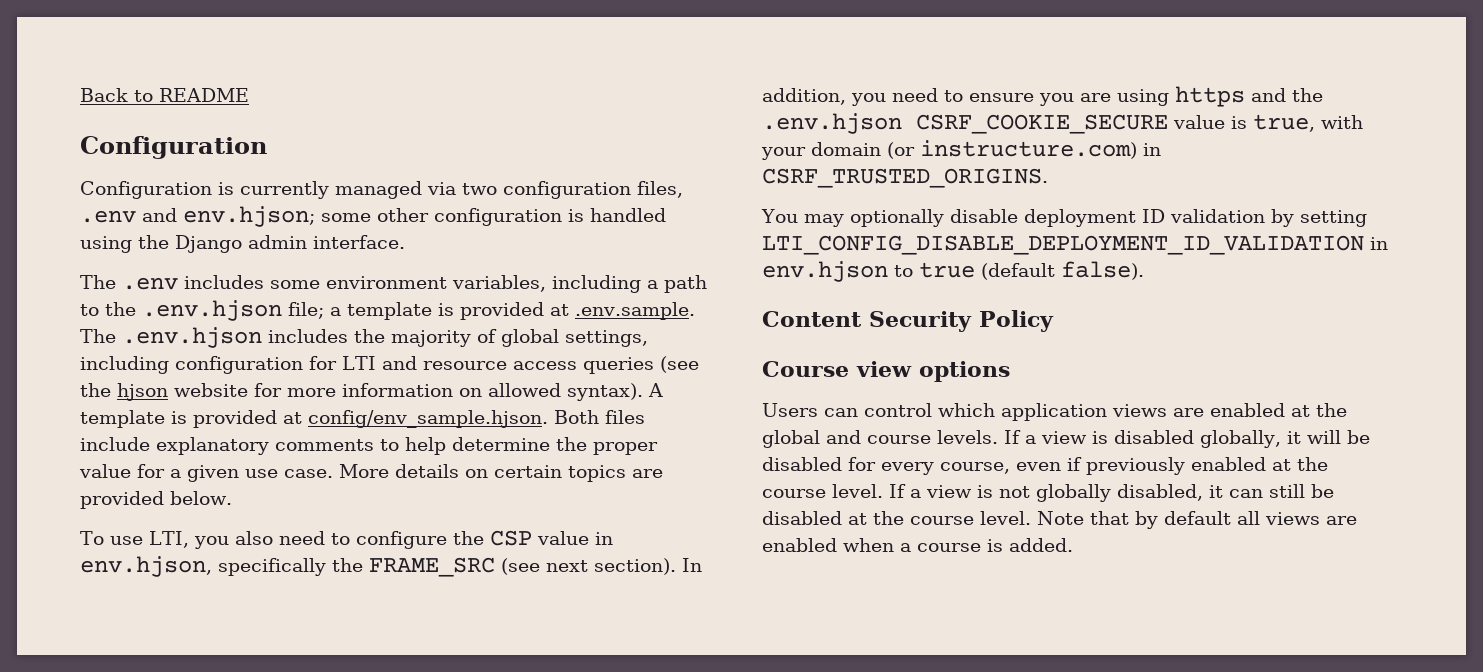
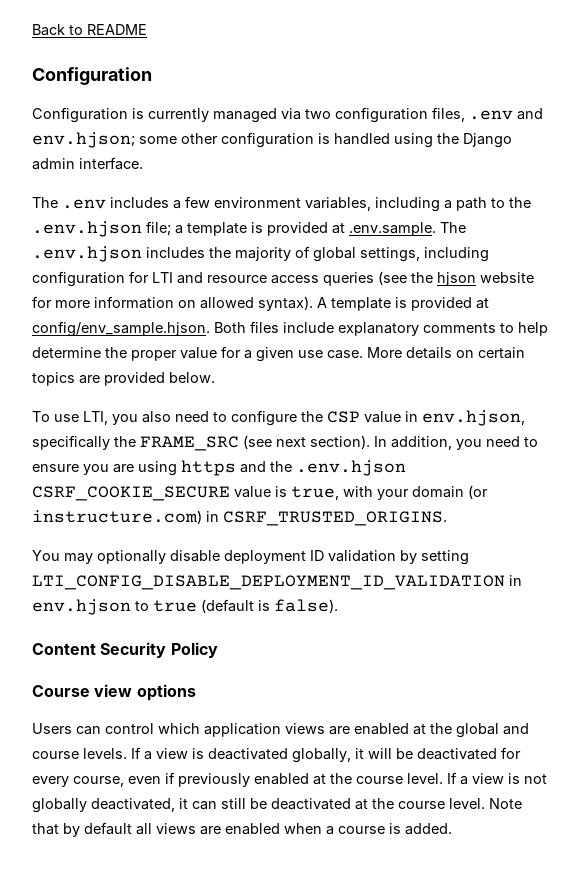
- The .env includes some environment variables, including a path to the .env.hjson file; a template is provided at .env.sample. The .env.hjson includes the majority of global settings, including configuration for LTI and resource access queries (see the hjson website for more information on allowed syntax).
+ The .env includes a few environment variables, including a path to the .env.hjson file; a template is provided at .env.sample. The .env.hjson includes the majority of global settings, including configuration for LTI and resource access queries (see the hjson website for more information on allowed syntax).
- You may optionally disable deployment ID validation by setting LTI_CONFIG_DISABLE_DEPLOYMENT_ID_VALIDATION in env.hjson to true (default false).
+ You may optionally disable deployment ID validation by setting LTI_CONFIG_DISABLE_DEPLOYMENT_ID_VALIDATION in env.hjson to true (default is false).
- If a view is disabled globally, it will be disabled for every course, even if previously enabled at the course level.
+ If a view is deactivated globally, it will be deactivated for every course, even if previously enabled at the course level.
- If a view is not globally disabled, it can still be disabled at the course level.
+ If a view is not globally deactivated, it can still be deactivated at the course level.

